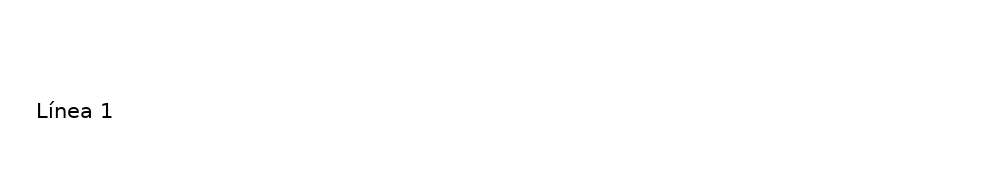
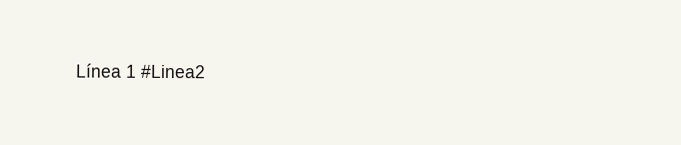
- Línea 1
+ Línea 1 #Linea2

